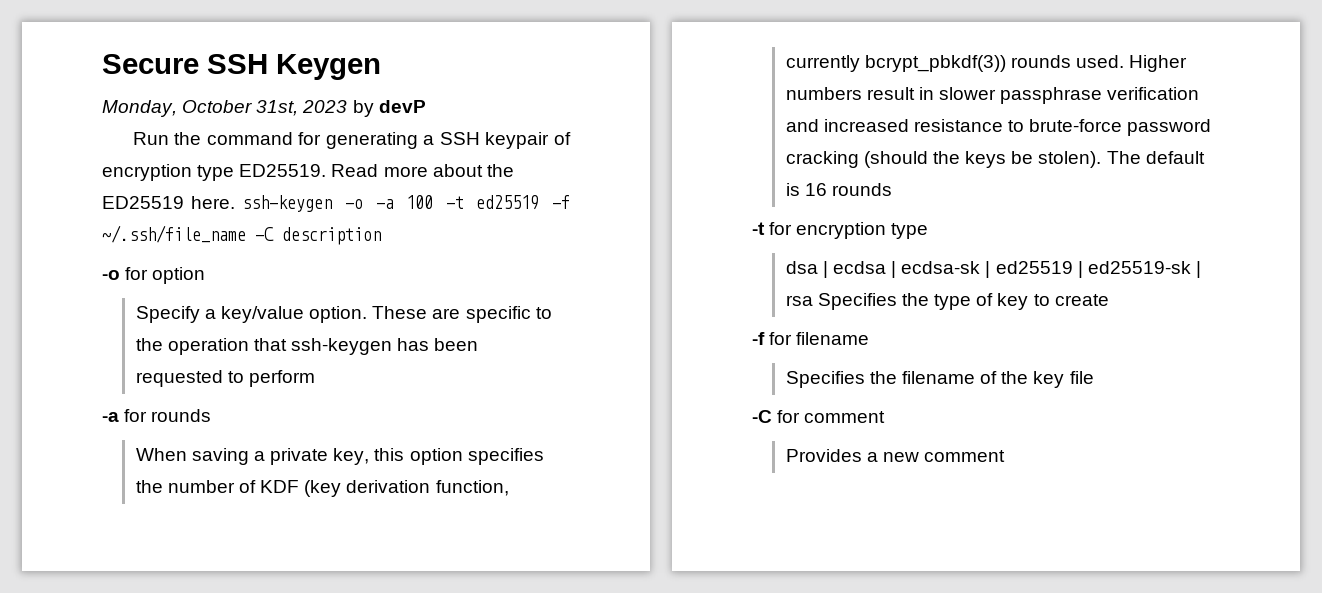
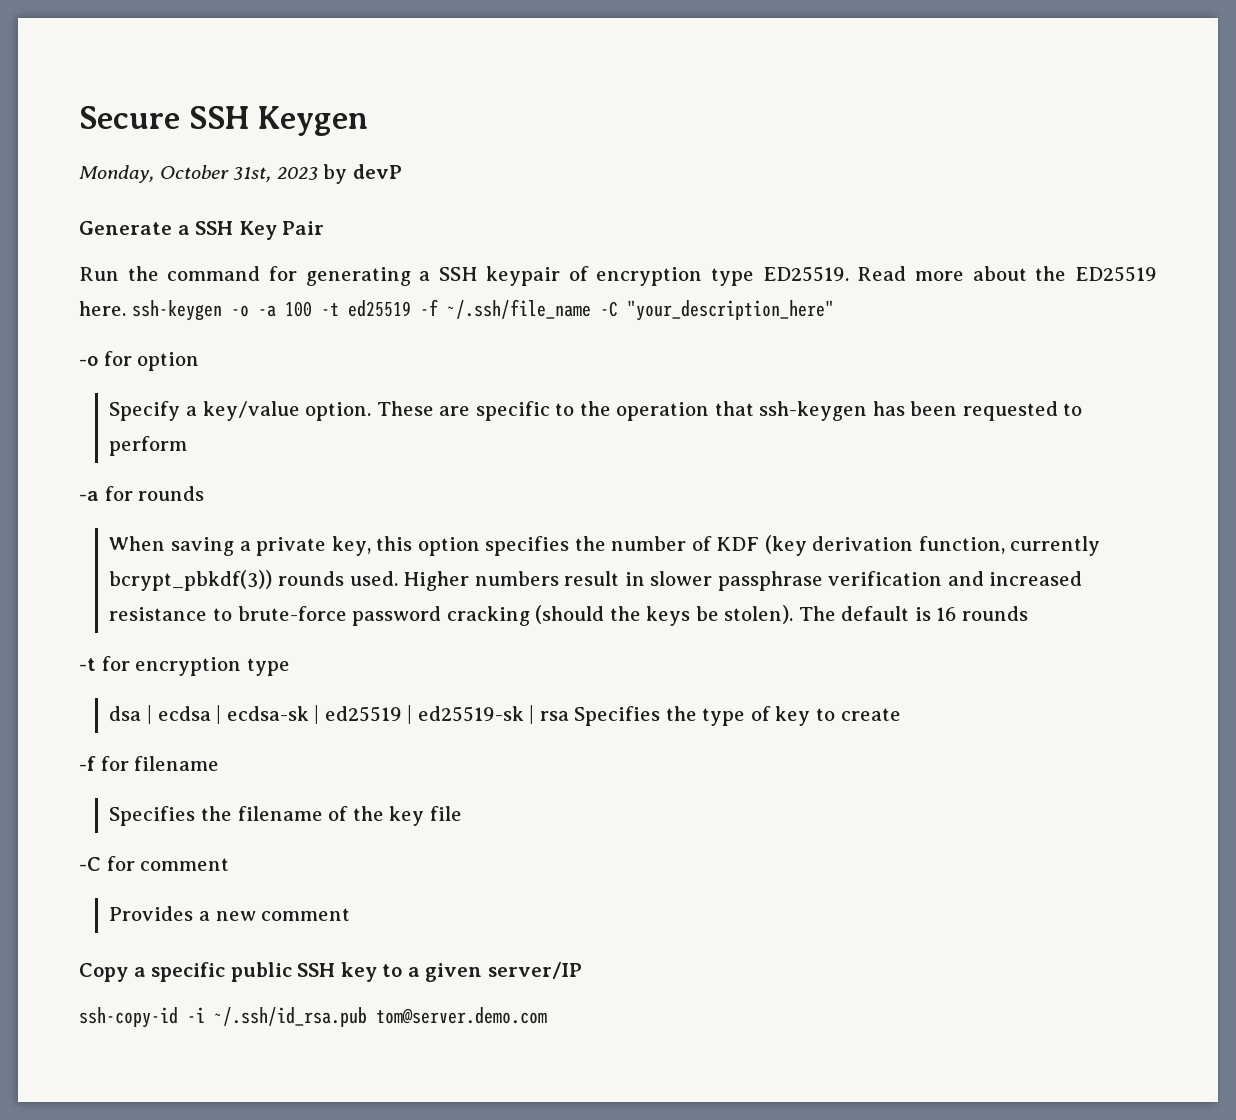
+ Generate a SSH Key Pair
- Read more about the ED25519 here. ssh-keygen -o -a 100 -t ed25519 -f ~/.ssh/file_name -C description
+ Read more about the ED25519 here. ssh-keygen -o -a 100 -t ed25519 -f ~/.ssh/file_name -C "your_description_here"
+ Copy a specific public SSH key to a given server/IP
+ ssh-copy-id -i ~/.ssh/id_rsa.pub tom@server.demo.com

